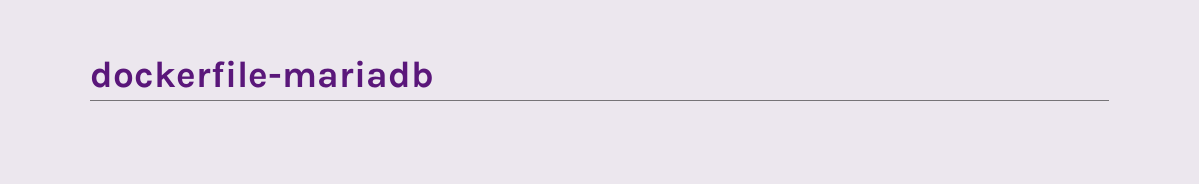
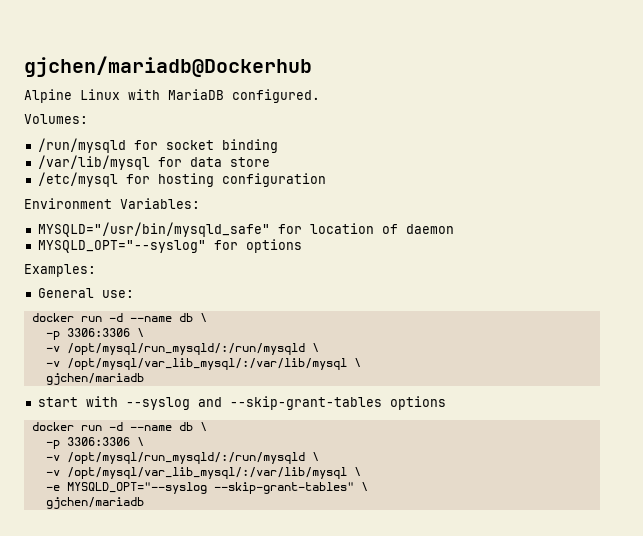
- dockerfile-mariadb
+ gjchen/mariadb@Dockerhub
+ Alpine Linux with MariaDB configured.
+ Volumes:
+ /run/mysqld for socket binding
+ /var/lib/mysql for data store
+ /etc/mysql for hosting configuration
+ Environment Variables:
+ MYSQLD="/usr/bin/mysqld_safe" for location of daemon
+ MYSQLD_OPT="--syslog" for options
+ Examples:
+ General use:
+ docker run -d --name db \
+ -p 3306:3306 \
+ -v /opt/mysql/run_mysqld/:/run/mysqld \
+ -v /opt/mysql/var_lib_mysql/:/var/lib/mysql \
+ gjchen/mariadb
+ start with --syslog and --skip-grant-tables options
+ docker run -d --name db \
+ -p 3306:3306 \
+ -v /opt/mysql/run_mysqld/:/run/mysqld \
+ -v /opt/mysql/var_lib_mysql/:/var/lib/mysql \
+ -e MYSQLD_OPT="--syslog --skip-grant-tables" \
+ gjchen/mariadb

